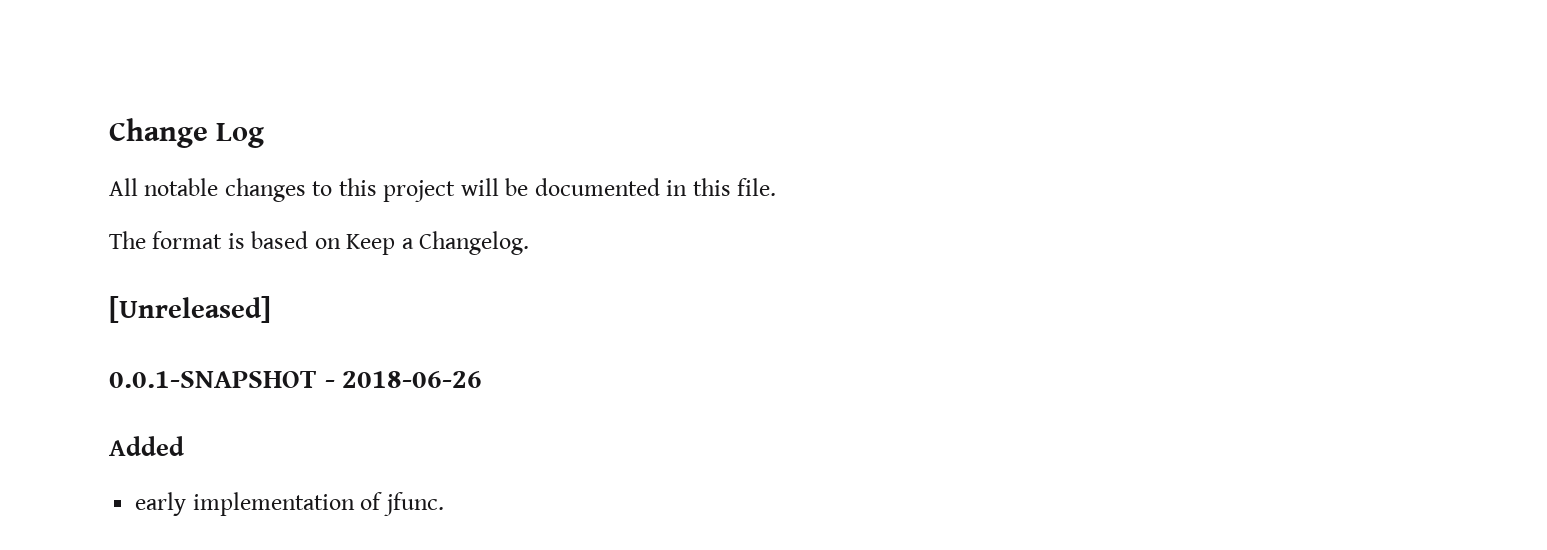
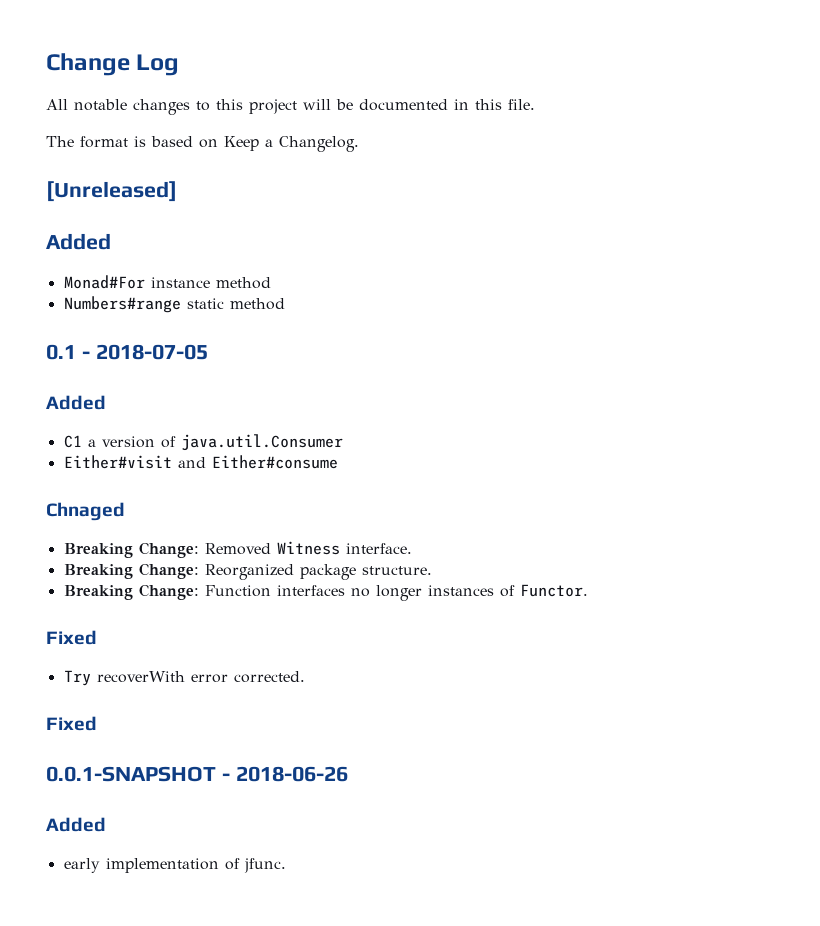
  [Unreleased]
+ Added
+ Monad#For instance method
+ Numbers#range static method
+ 0.1 - 2018-07-05
+ Added
+ C1 a version of java.util.Consumer
+ Either#visit and Either#consume
+ Chnaged
+ Breaking Change: Removed Witness interface.
+ Breaking Change: Reorganized package structure.
+ Breaking Change: Function interfaces no longer instances of Functor.
+ Fixed
+ Try recoverWith error corrected.
+ Fixed

